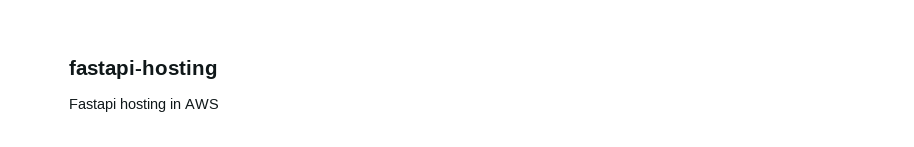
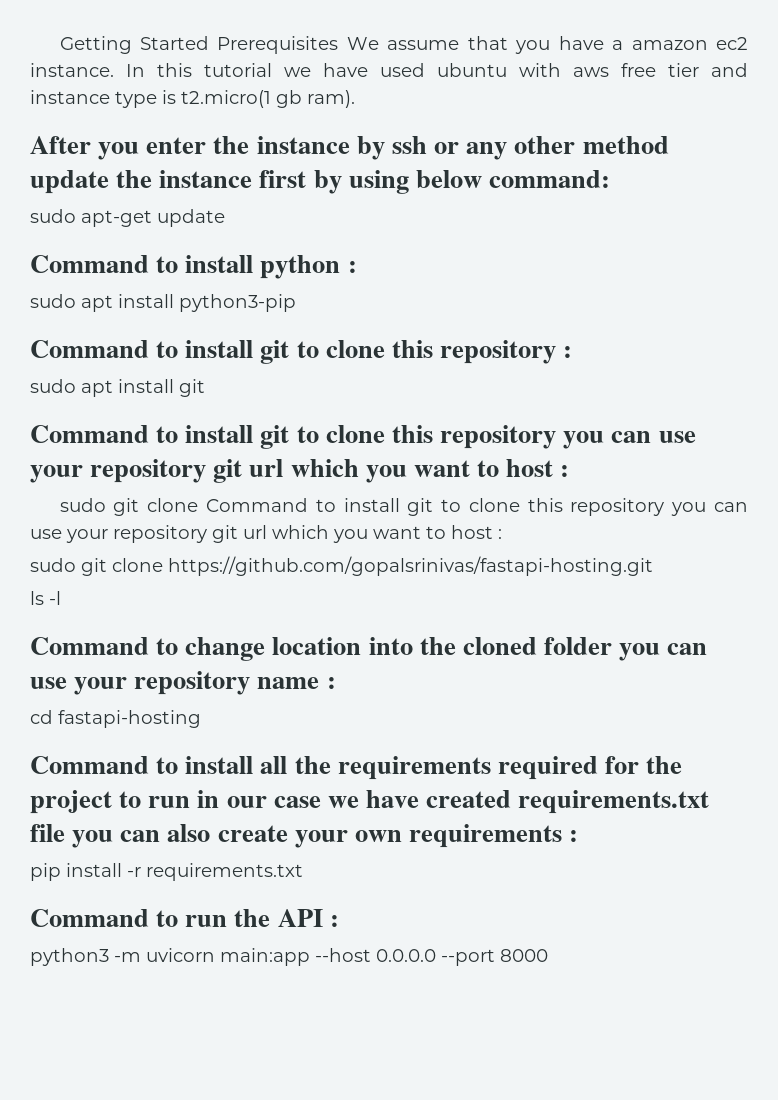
- fastapi-hosting
- Fastapi hosting in AWS
+ Getting Started Prerequisites We assume that you have a amazon ec2 instance. In this tutorial we have used ubuntu with aws free tier and instance type is t2.micro(1 gb ram).
+ After you enter the instance by ssh or any other method update the instance first by using below command:
+ sudo apt-get update
+ Command to install python :
+ sudo apt install python3-pip
+ Command to install git to clone this repository :
+ sudo apt install git
+ Command to install git to clone this repository you can use your repository git url which you want to host :
+ sudo git clone Command to install git to clone this repository you can use your repository git url which you want to host :
+ sudo git clone https://github.com/gopalsrinivas/fastapi-hosting.git
+ ls -l
+ Command to change location into the cloned folder you can use your repository name :
+ cd fastapi-hosting
+ Command to install all the requirements required for the project to run in our case we have created requirements.txt file you can also create your own requirements :
+ pip install -r requirements.txt
+ Command to run the API :
+ python3 -m uvicorn main:app --host 0.0.0.0 --port 8000

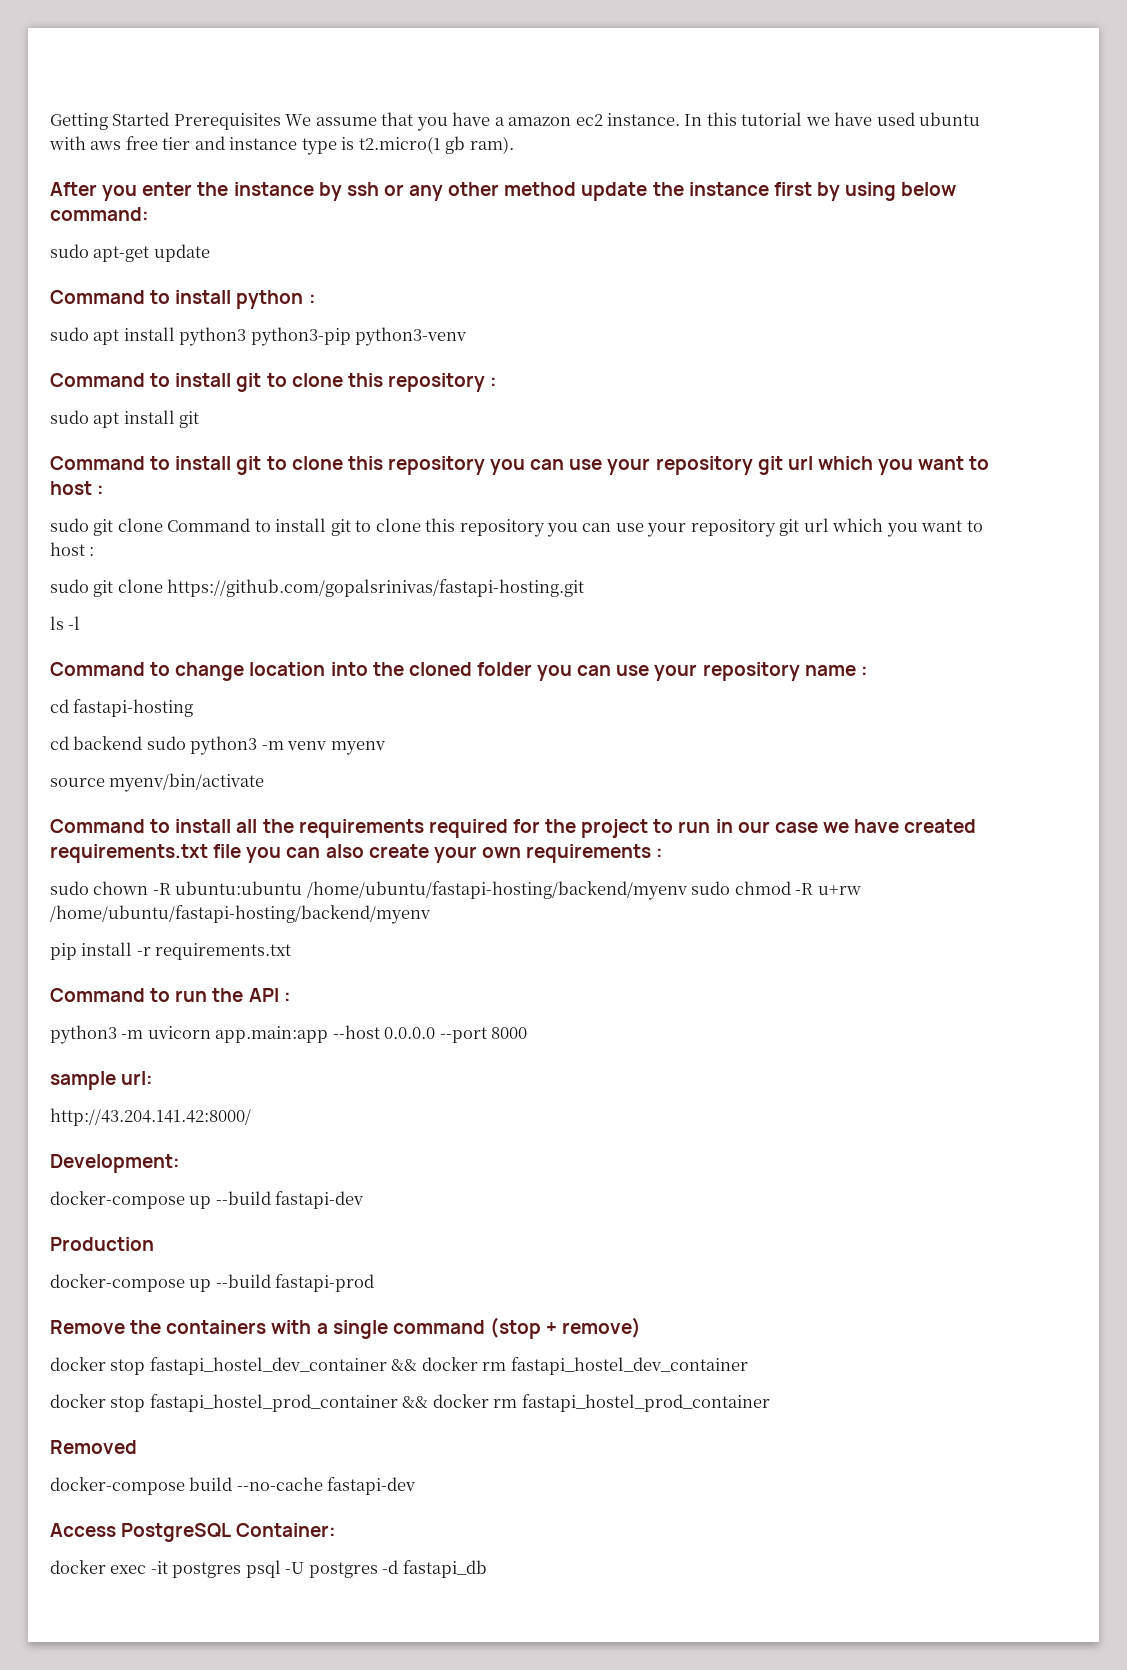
- sudo apt install python3-pip
+ sudo apt install python3 python3-pip python3-venv
+ cd backend sudo python3 -m venv myenv
+ source myenv/bin/activate
+ sudo chown -R ubuntu:ubuntu /home/ubuntu/fastapi-hosting/backend/myenv sudo chmod -R u+rw /home/ubuntu/fastapi-hosting/backend/myenv
- python3 -m uvicorn main:app --host 0.0.0.0 --port 8000
+ python3 -m uvicorn app.main:app --host 0.0.0.0 --port 8000
+ sample url:
+ http://43.204.141.42:8000/
+ Development:
+ docker-compose up --build fastapi-dev
+ Production
+ docker-compose up --build fastapi-prod
+ Remove the containers with a single command (stop + remove)
+ docker stop fastapi_hostel_dev_container && docker rm fastapi_hostel_dev_container
+ docker stop fastapi_hostel_prod_container && docker rm fastapi_hostel_prod_container
+ Removed
+ docker-compose build --no-cache fastapi-dev
+ Access PostgreSQL Container:
+ docker exec -it postgres psql -U postgres -d fastapi_db

